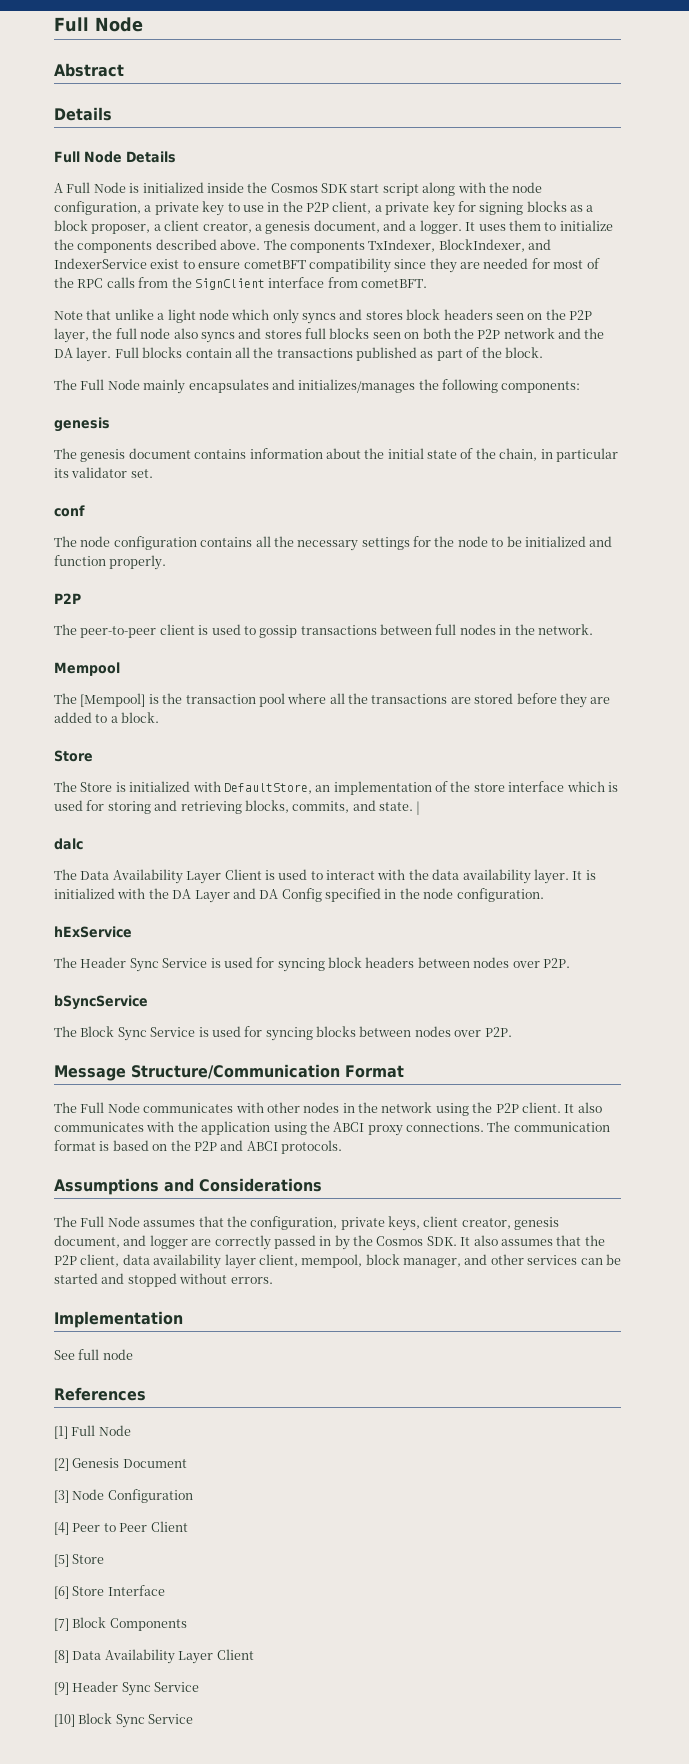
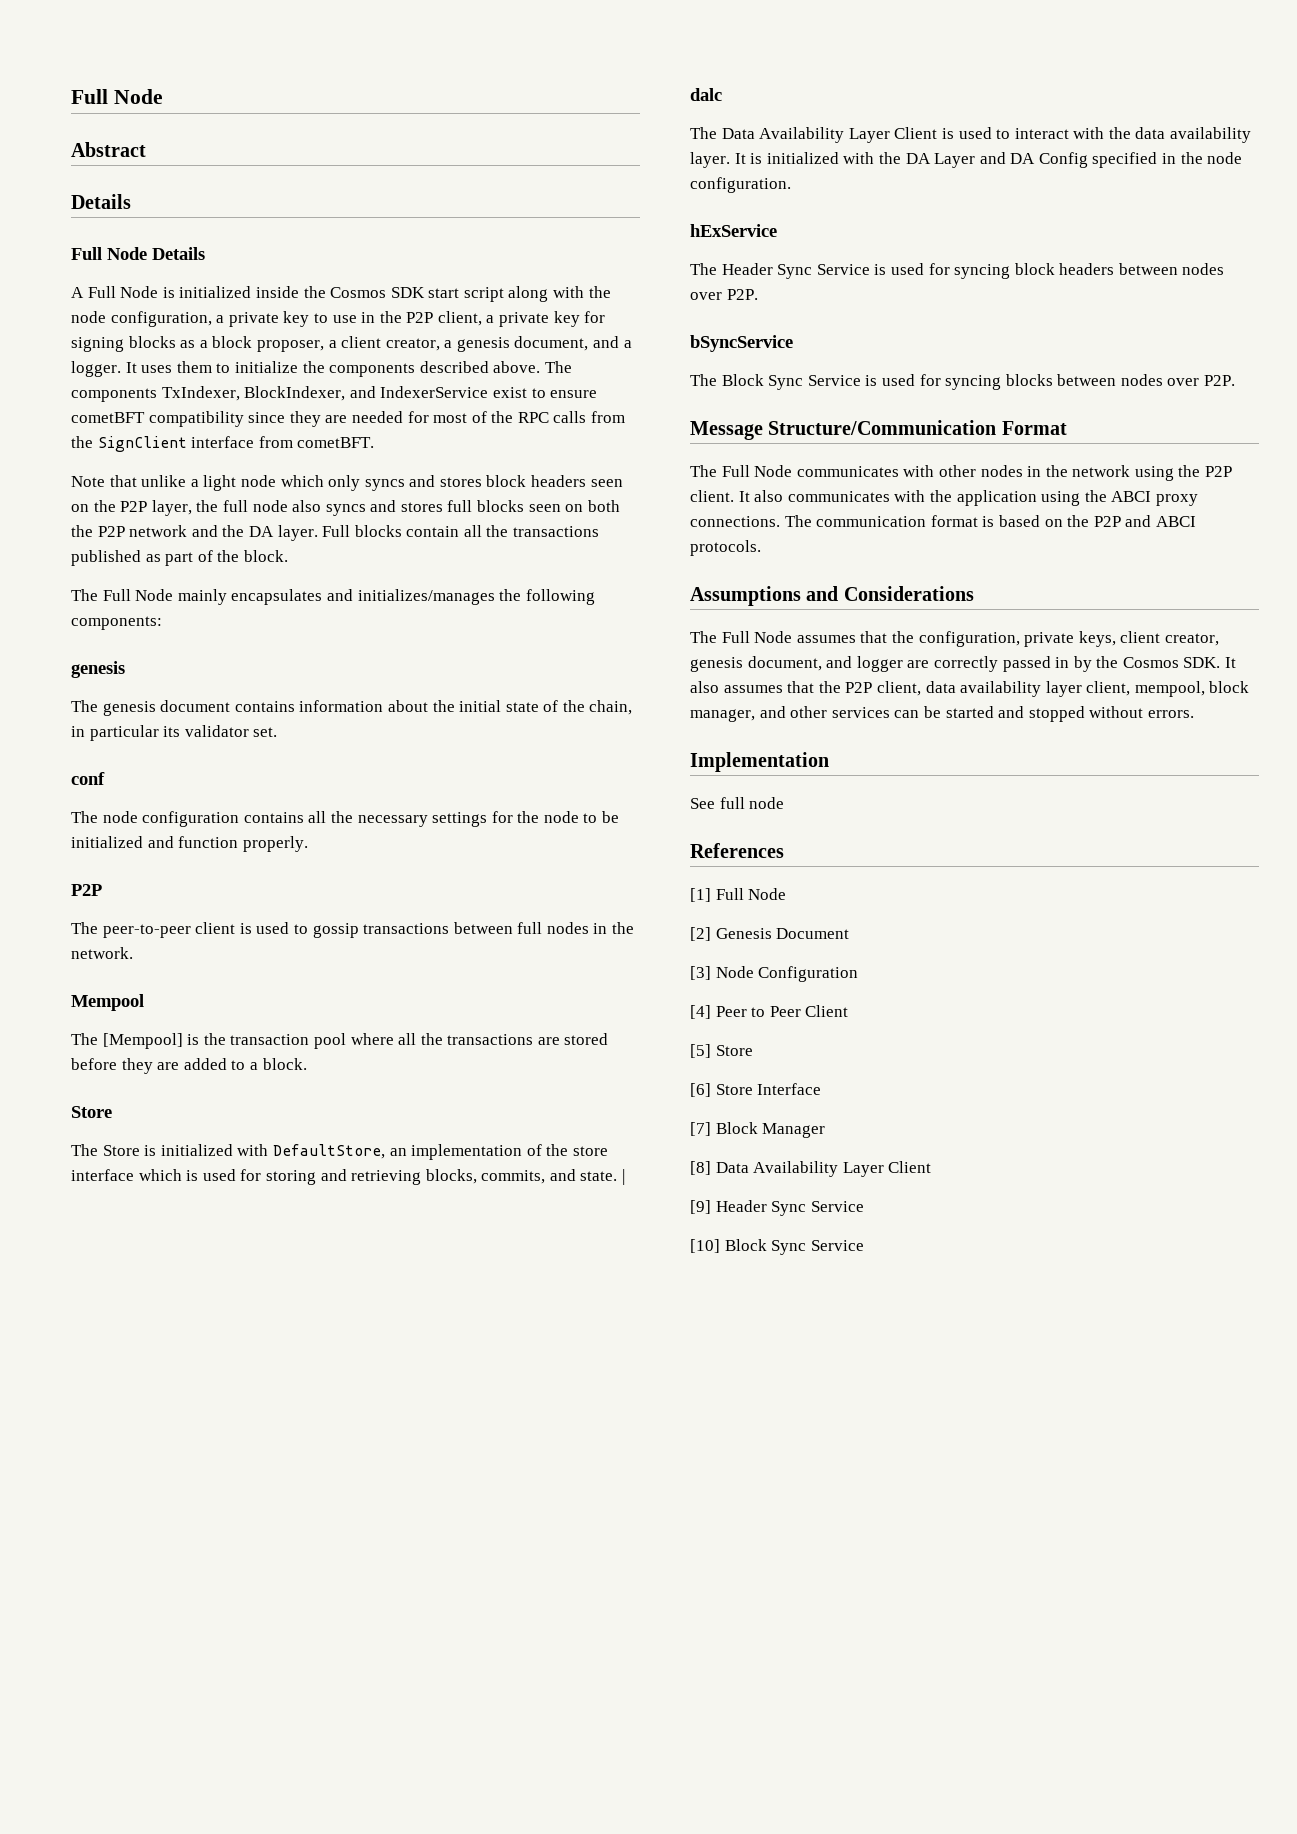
- [7] Block Components
+ [7] Block Manager

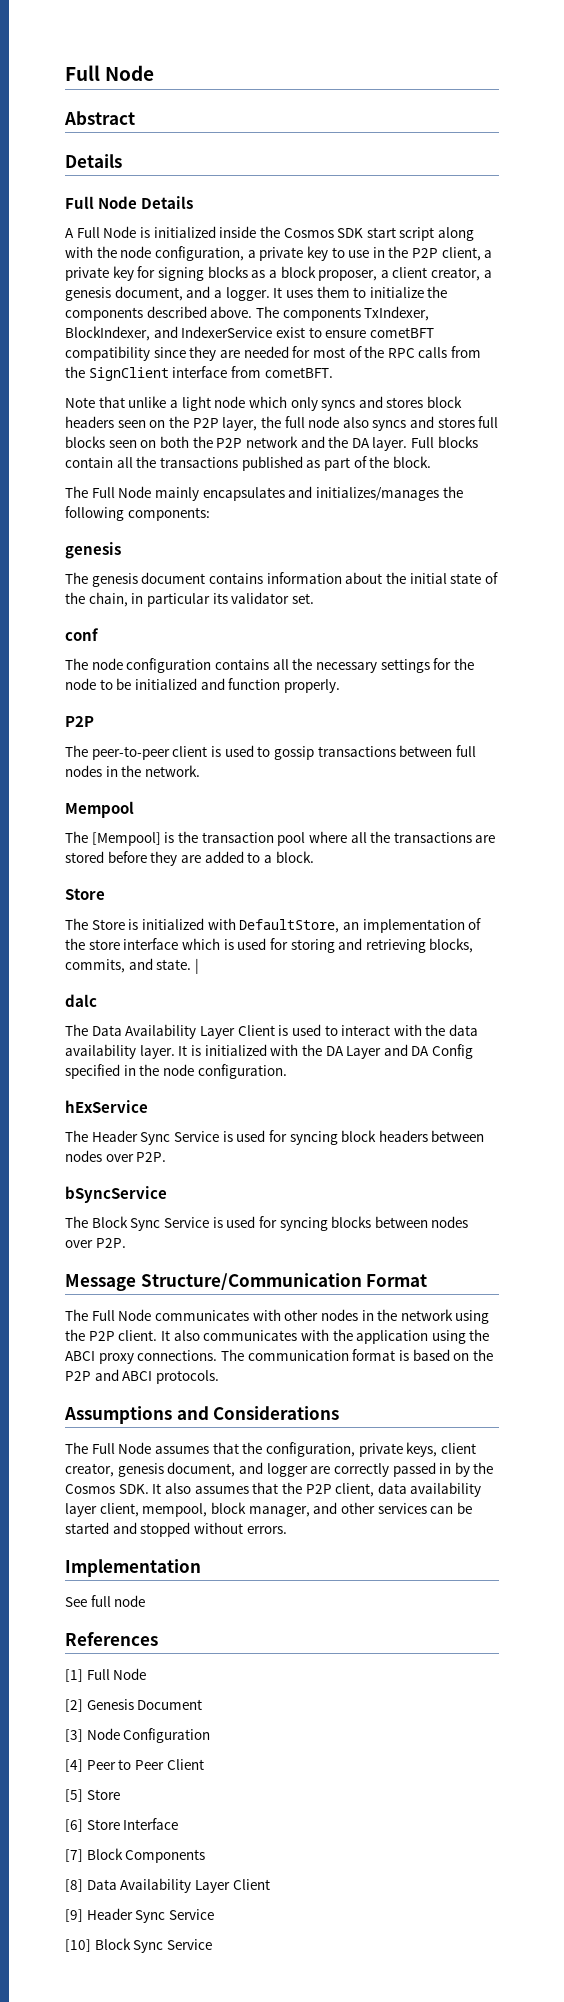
- [7] Block Manager
+ [7] Block Components

